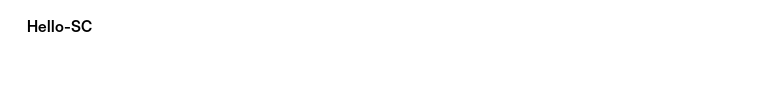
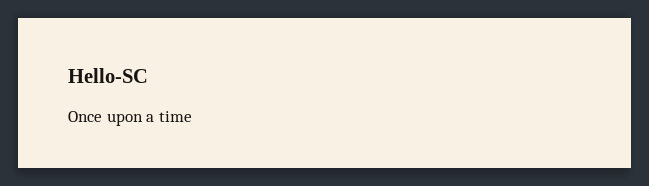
+ Once upon a time

